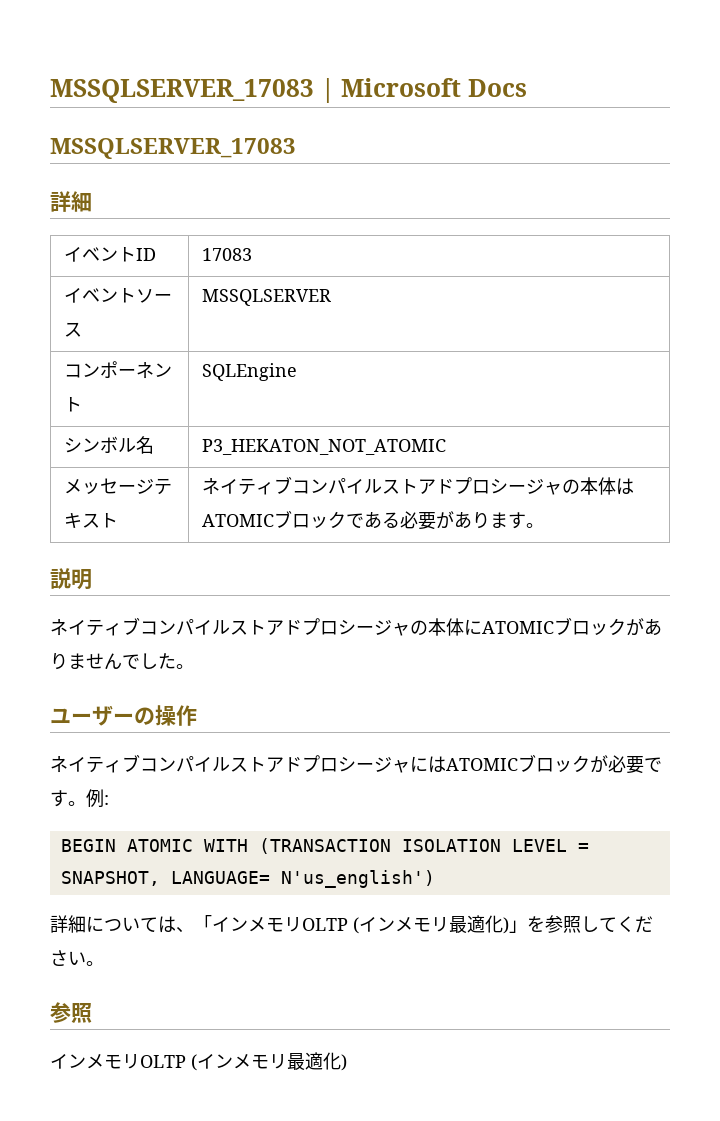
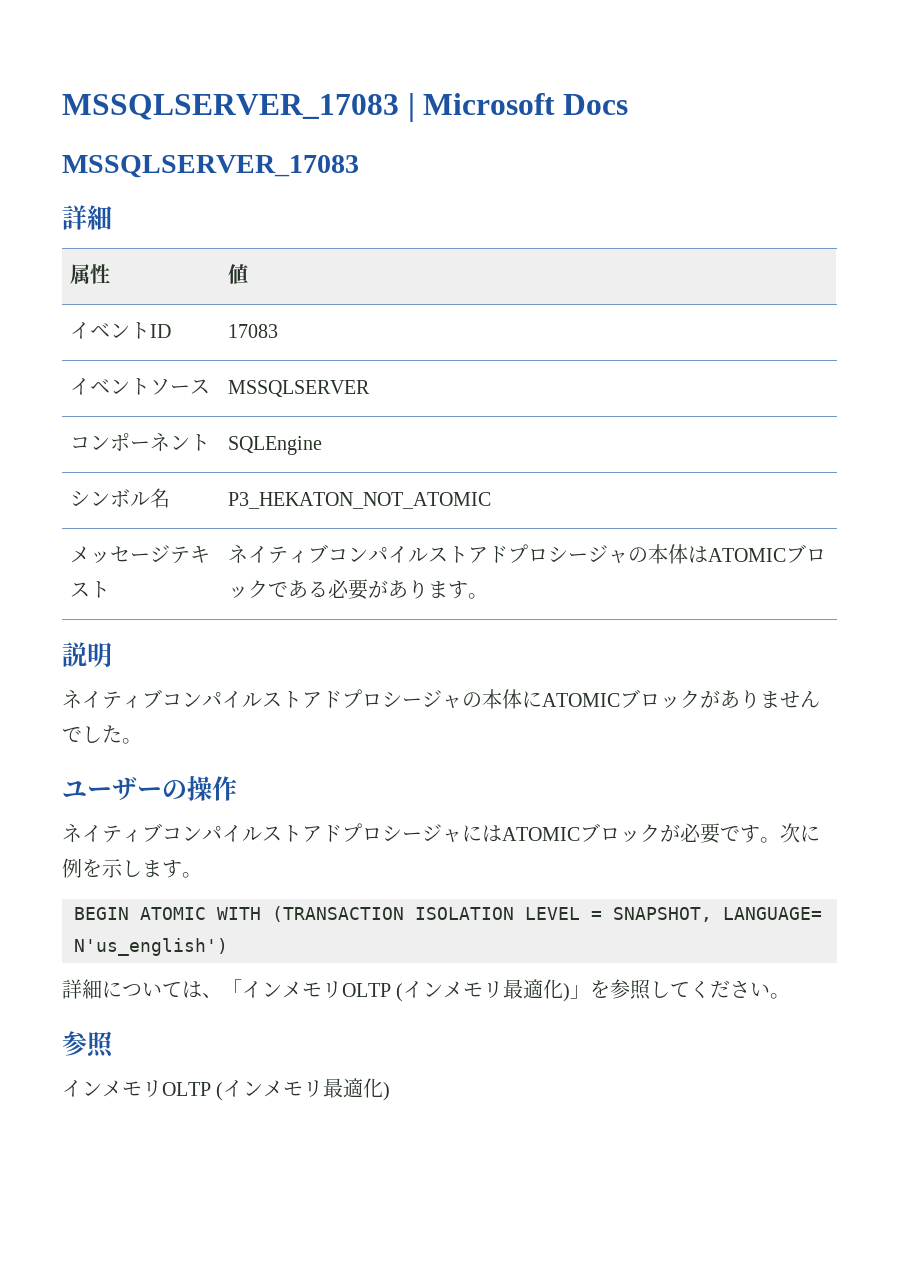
+ 属性 | 値
- 例:
+ 次に例を示します。

